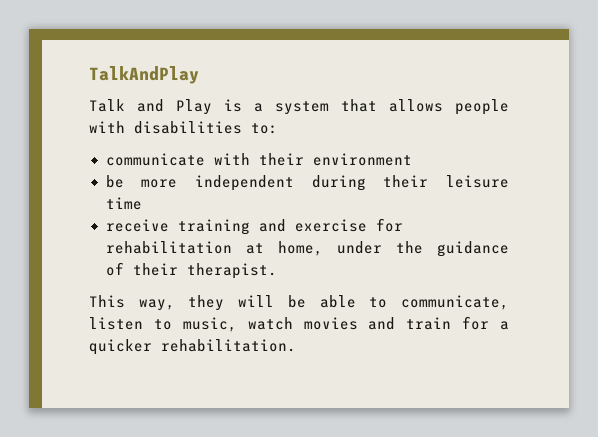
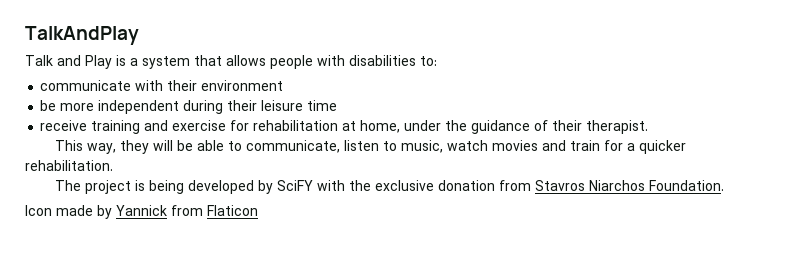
+ The project is being developed by SciFY with the exclusive donation from Stavros Niarchos Foundation.
+ Icon made by Yannick from Flaticon

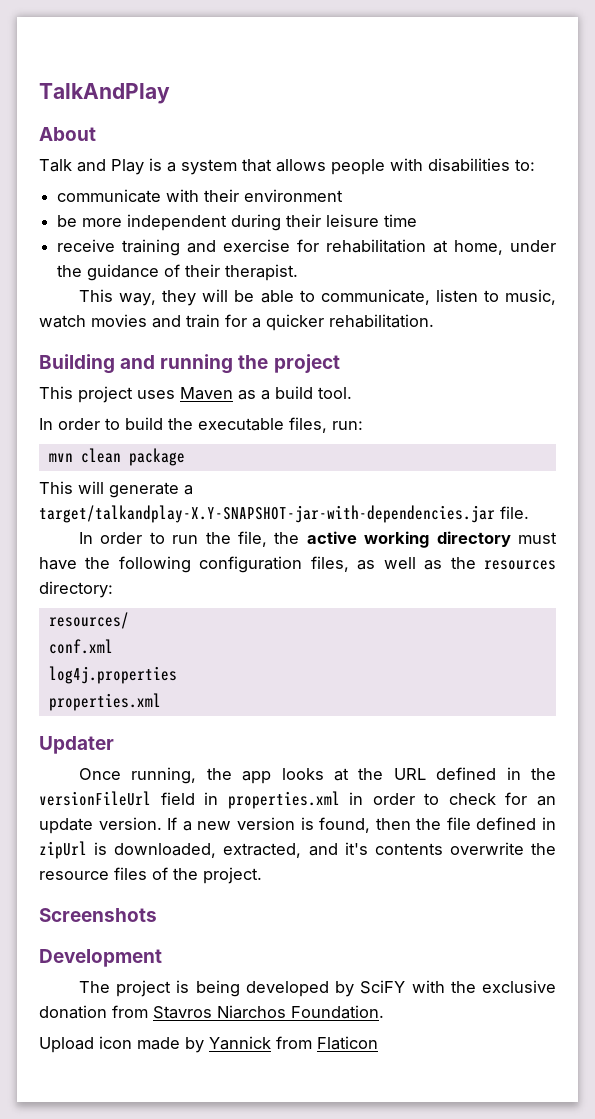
+ About
+ Building and running the project
+ This project uses Maven as a build tool.
+ In order to build the executable files, run:
+ mvn clean package
+ This will generate a target/talkandplay-X.Y-SNAPSHOT-jar-with-dependencies.jar file.
+ In order to run the file, the active working directory must have the following configuration files, as well as the resources directory:
+ resources/
+ conf.xml
+ log4j.properties
+ properties.xml
+ Updater
+ Once running, the app looks at the URL defined in the versionFileUrl field in properties.xml in order to check for an update version. If a new version is found, then the file defined in zipUrl is downloaded, extracted, and it's contents overwrite the resource files of the project.
+ Screenshots
+ Development
- Icon made by Yannick from Flaticon
+ Upload icon made by Yannick from Flaticon

